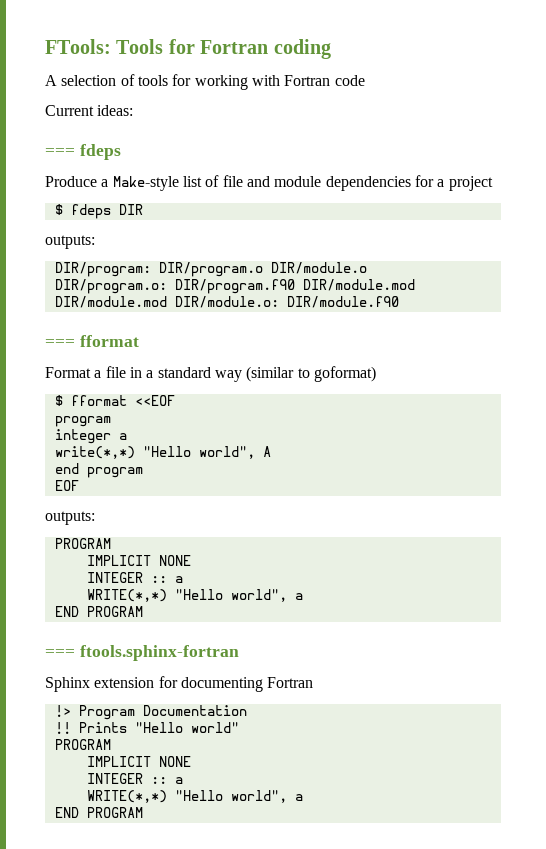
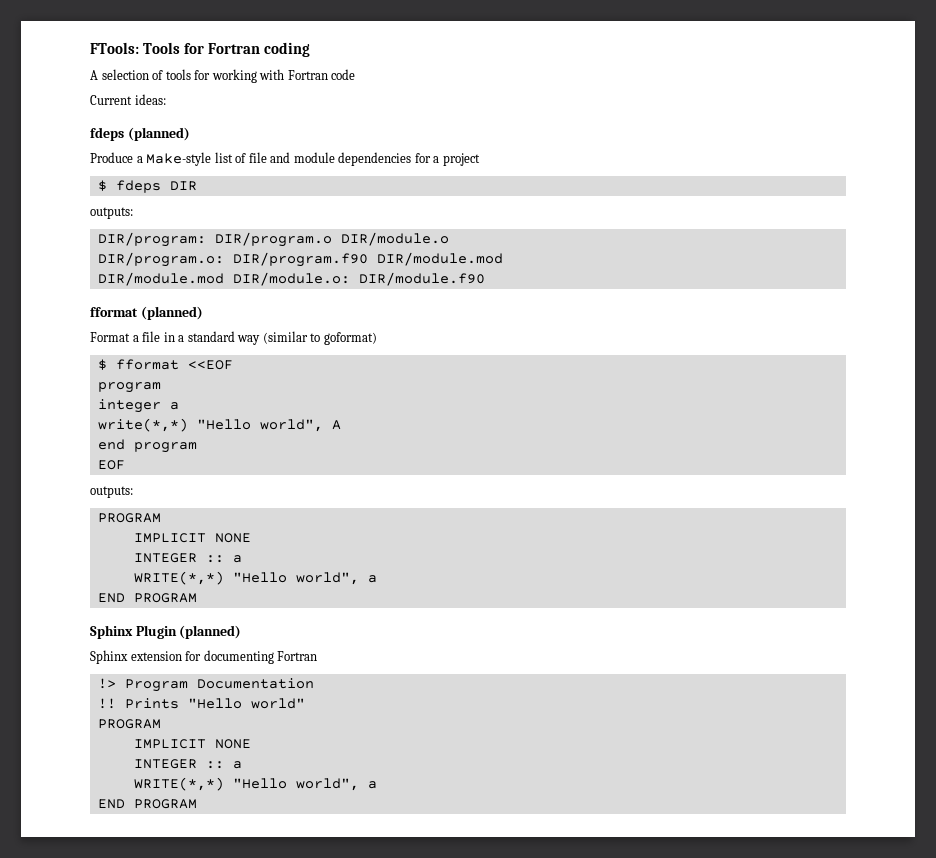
- === fdeps
+ fdeps (planned)
- === fformat
+ fformat (planned)
- === ftools.sphinx-fortran
+ Sphinx Plugin (planned)

